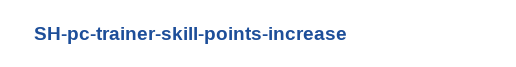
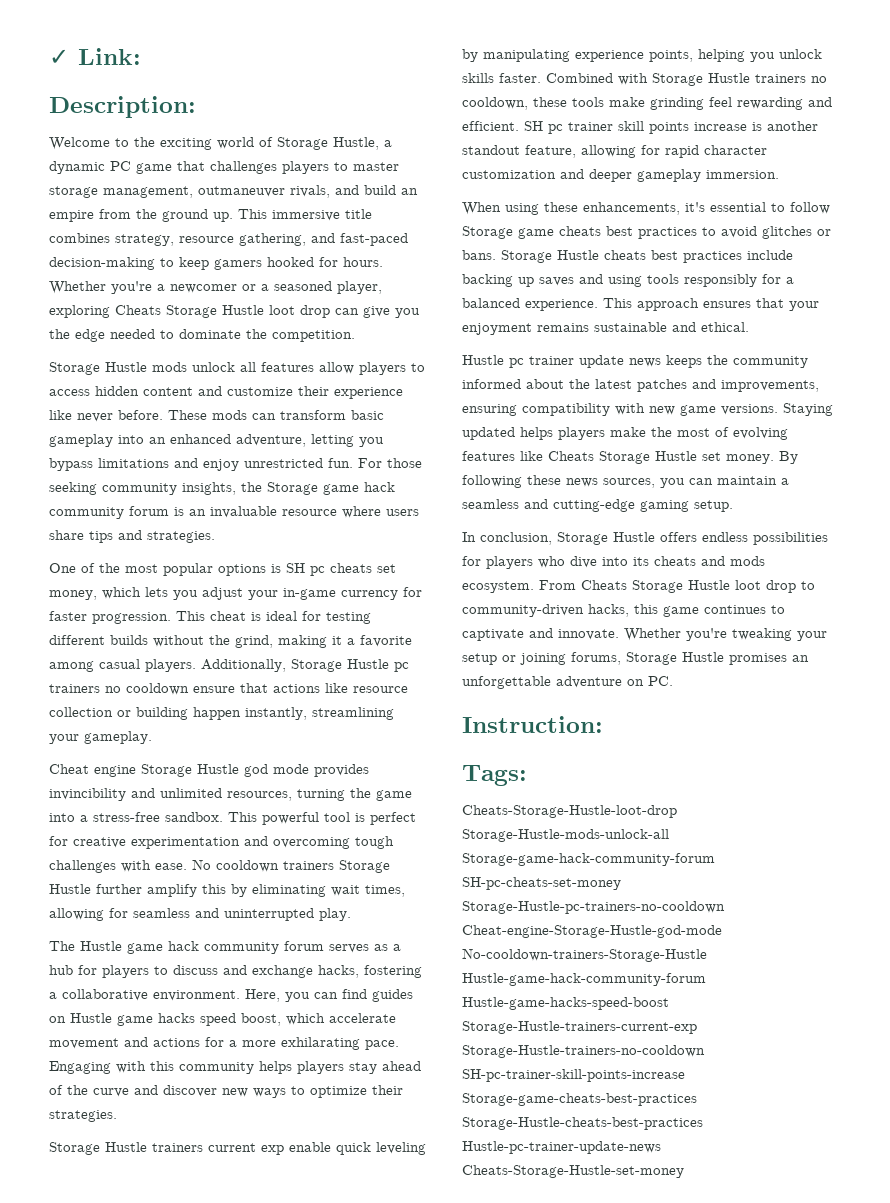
- SH-pc-trainer-skill-points-increase
+ ✓ Link:
+ Description:
+ Welcome to the exciting world of Storage Hustle, a dynamic PC game that challenges players to master storage management, outmaneuver rivals, and build an empire from the ground up. This immersive title combines strategy, resource gathering, and fast-paced decision-making to keep gamers hooked for hours. Whether you're a newcomer or a seasoned player, exploring Cheats Storage Hustle loot drop can give you the edge needed to dominate the competition.
+ Storage Hustle mods unlock all features allow players to access hidden content and customize their experience like never before. These mods can transform basic gameplay into an enhanced adventure, letting you bypass limitations and enjoy unrestricted fun. For those seeking community insights, the Storage game hack community forum is an invaluable resource where users share tips and strategies.
+ One of the most popular options is SH pc cheats set money, which lets you adjust your in-game currency for faster progression. This cheat is ideal for testing different builds without the grind, making it a favorite among casual players. Additionally, Storage Hustle pc trainers no cooldown ensure that actions like resource collection or building happen instantly, streamlining your gameplay.
+ Cheat engine Storage Hustle god mode provides invincibility and unlimited resources, turning the game into a stress-free sandbox. This powerful tool is perfect for creative experimentation and overcoming tough challenges with ease. No cooldown trainers Storage Hustle further amplify this by eliminating wait times, allowing for seamless and uninterrupted play.
+ The Hustle game hack community forum serves as a hub for players to discuss and exchange hacks, fostering a collaborative environment. Here, you can find guides on Hustle game hacks speed boost, which accelerate movement and actions for a more exhilarating pace. Engaging with this community helps players stay ahead of the curve and discover new ways to optimize their strategies.
+ Storage Hustle trainers current exp enable quick leveling by manipulating experience points, helping you unlock skills faster. Combined with Storage Hustle trainers no cooldown, these tools make grinding feel rewarding and efficient. SH pc trainer skill points increase is another standout feature, allowing for rapid character customization and deeper gameplay immersion.
+ When using these enhancements, it's essential to follow Storage game cheats best practices to avoid glitches or bans. Storage Hustle cheats best practices include backing up saves and using tools responsibly for a balanced experience. This approach ensures that your enjoyment remains sustainable and ethical.
+ Hustle pc trainer update news keeps the community informed about the latest patches and improvements, ensuring compatibility with new game versions. Staying updated helps players make the most of evolving features like Cheats Storage Hustle set money. By following these news sources, you can maintain a seamless and cutting-edge gaming setup.
+ In conclusion, Storage Hustle offers endless possibilities for players who dive into its cheats and mods ecosystem. From Cheats Storage Hustle loot drop to community-driven hacks, this game continues to captivate and innovate. Whether you're tweaking your setup or joining forums, Storage Hustle promises an unforgettable adventure on PC.
+ Instruction:
+ Tags:
+ Cheats-Storage-Hustle-loot-drop Storage-Hustle-mods-unlock-all Storage-game-hack-community-forum SH-pc-cheats-set-money Storage-Hustle-pc-trainers-no-cooldown Cheat-engine-Storage-Hustle-god-mode No-cooldown-trainers-Storage-Hustle Hustle-game-hack-community-forum Hustle-game-hacks-speed-boost Storage-Hustle-trainers-current-exp Storage-Hustle-trainers-no-cooldown SH-pc-trainer-skill-points-increase Storage-game-cheats-best-practices Storage-Hustle-cheats-best-practices Hustle-pc-trainer-update-news Cheats-Storage-Hustle-set-money

